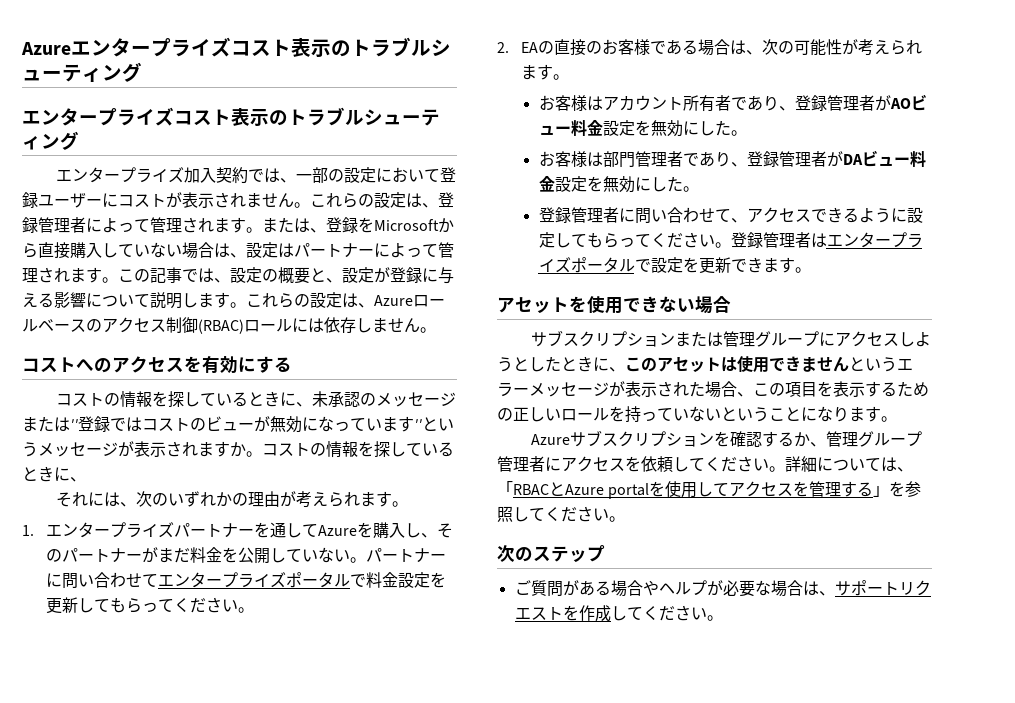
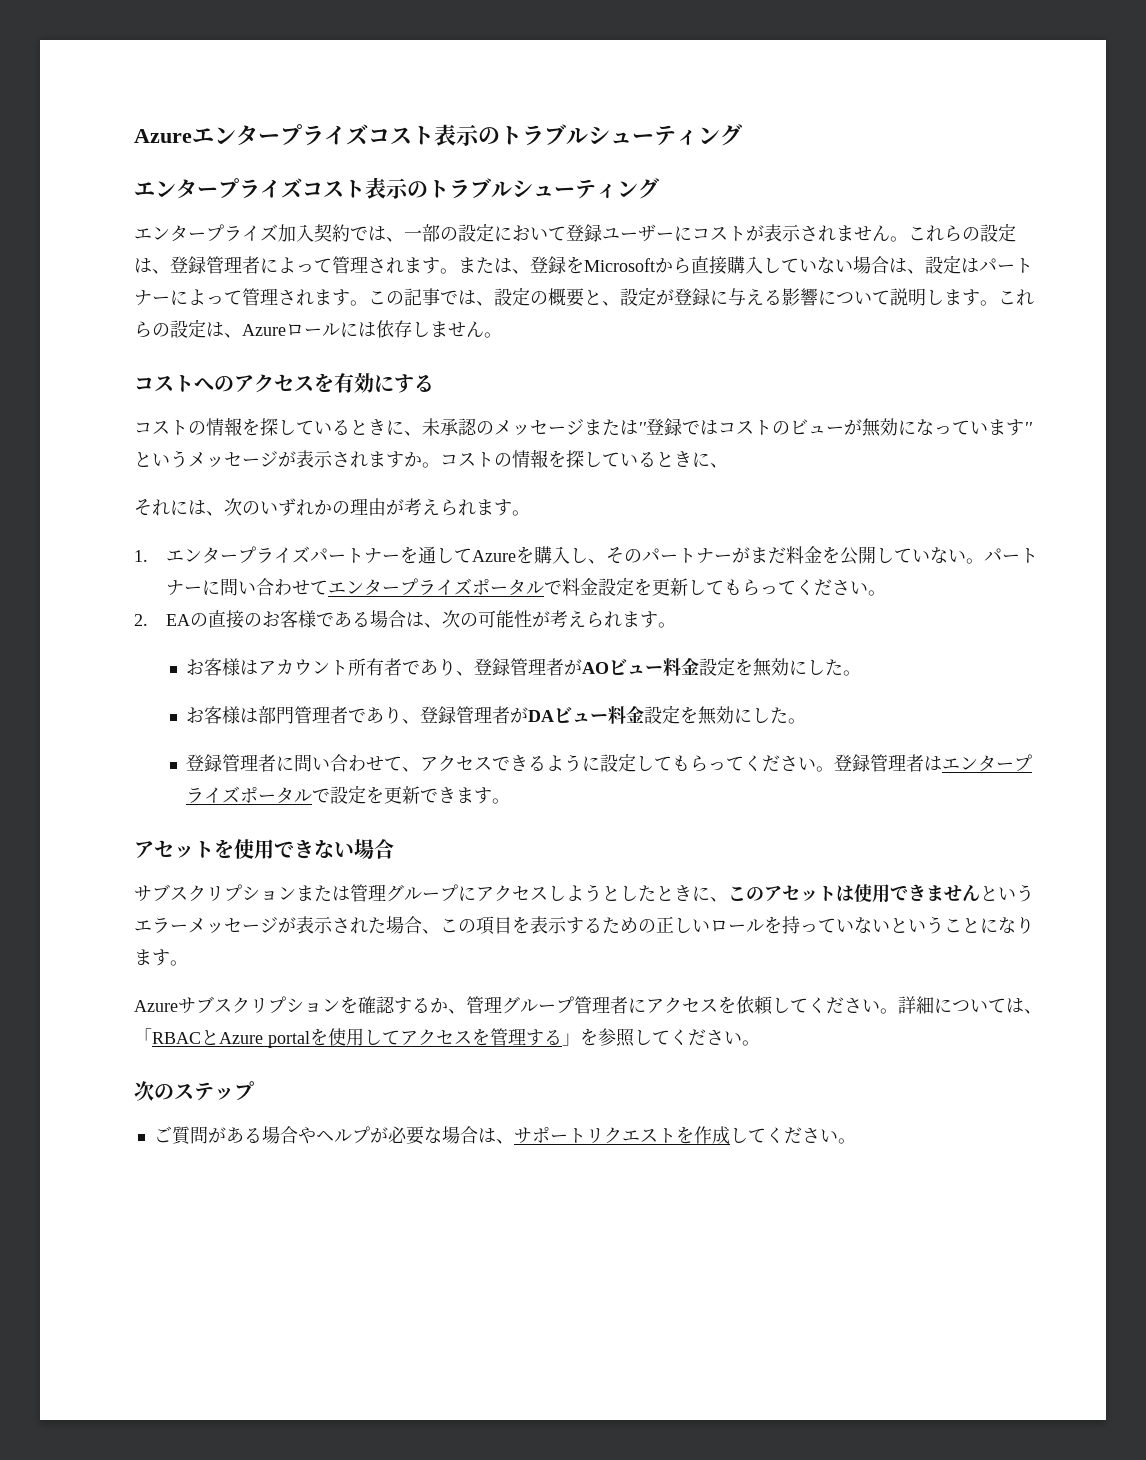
- これらの設定は、Azureロールベースのアクセス制御(RBAC)ロールには依存しません。
+ これらの設定は、Azureロールには依存しません。

